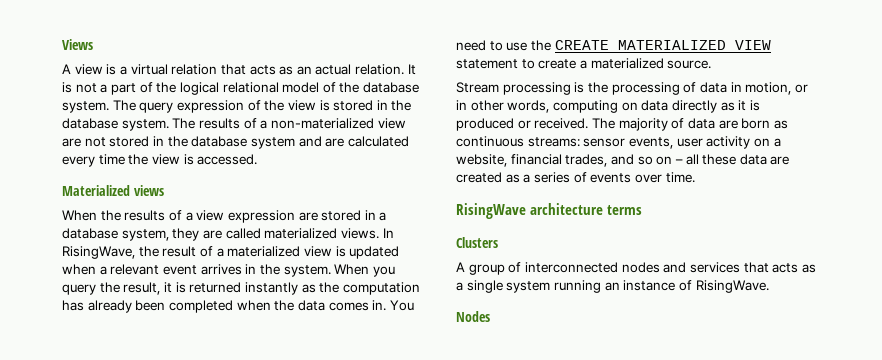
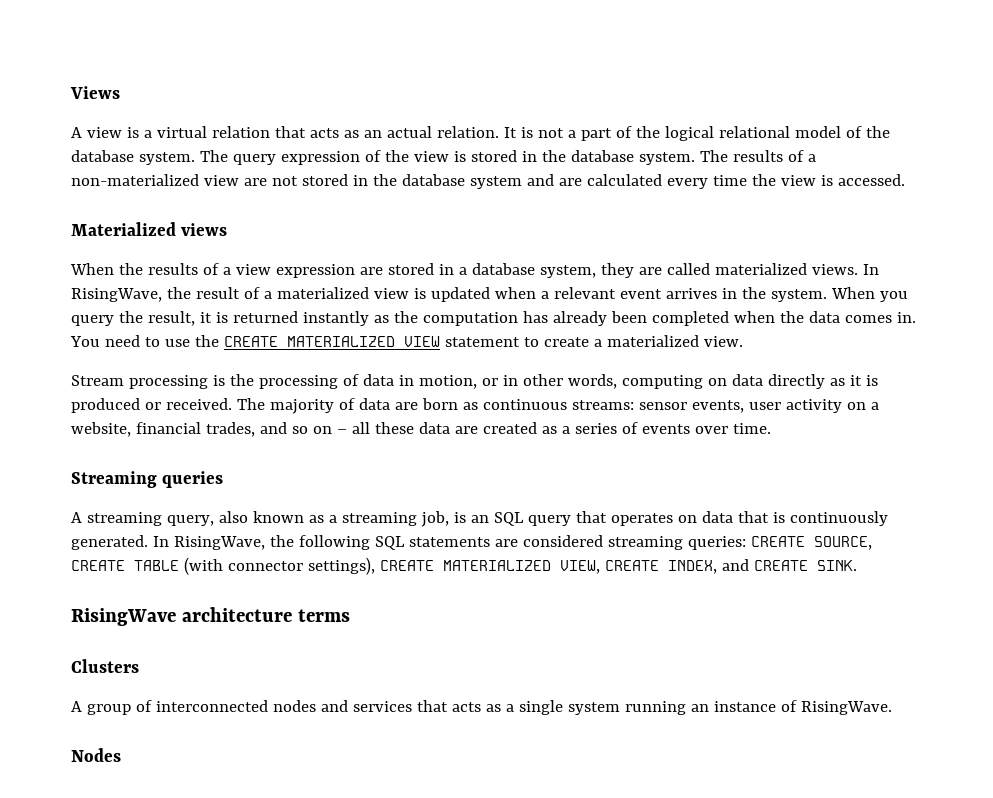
- You need to use the CREATE MATERIALIZED VIEW statement to create a materialized source.
+ You need to use the CREATE MATERIALIZED VIEW statement to create a materialized view.
+ Streaming queries
+ A streaming query, also known as a streaming job, is an SQL query that operates on data that is continuously generated. In RisingWave, the following SQL statements are considered streaming queries: CREATE SOURCE, CREATE TABLE (with connector settings), CREATE MATERIALIZED VIEW, CREATE INDEX, and CREATE SINK.

